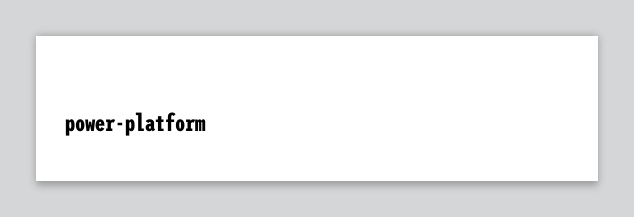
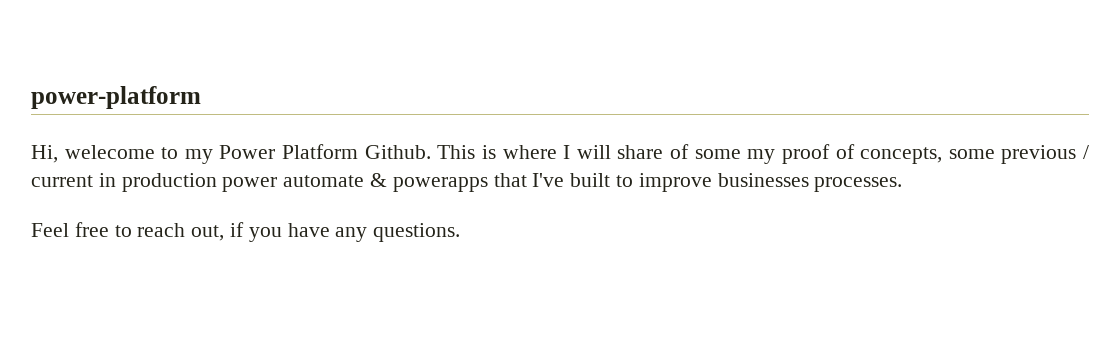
+ Hi, welecome to my Power Platform Github. This is where I will share of some my proof of concepts, some previous / current in production power automate & powerapps that I've built to improve businesses processes.
+ Feel free to reach out, if you have any questions.

